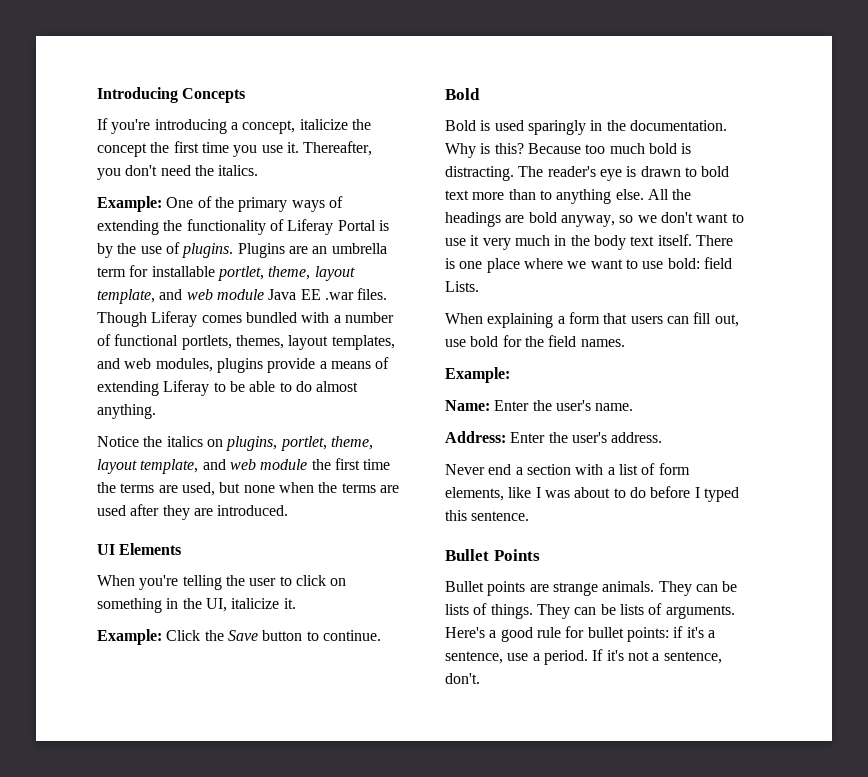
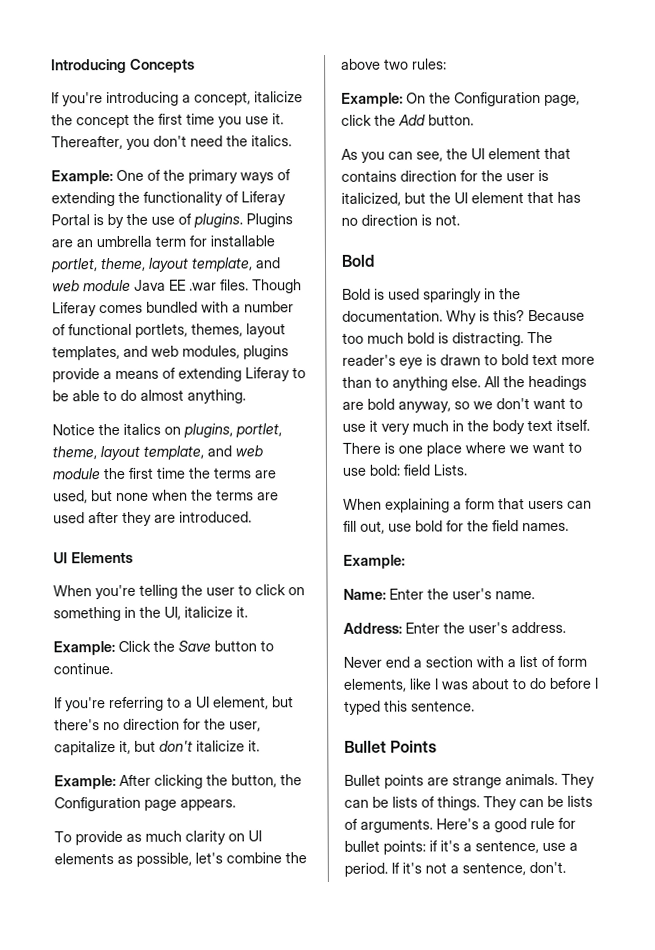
+ If you're referring to a UI element, but there's no direction for the user, capitalize it, but don't italicize it.
+ Example: After clicking the button, the Configuration page appears.
+ To provide as much clarity on UI elements as possible, let's combine the above two rules:
+ Example: On the Configuration page, click the Add button.
+ As you can see, the UI element that contains direction for the user is italicized, but the UI element that has no direction is not.

